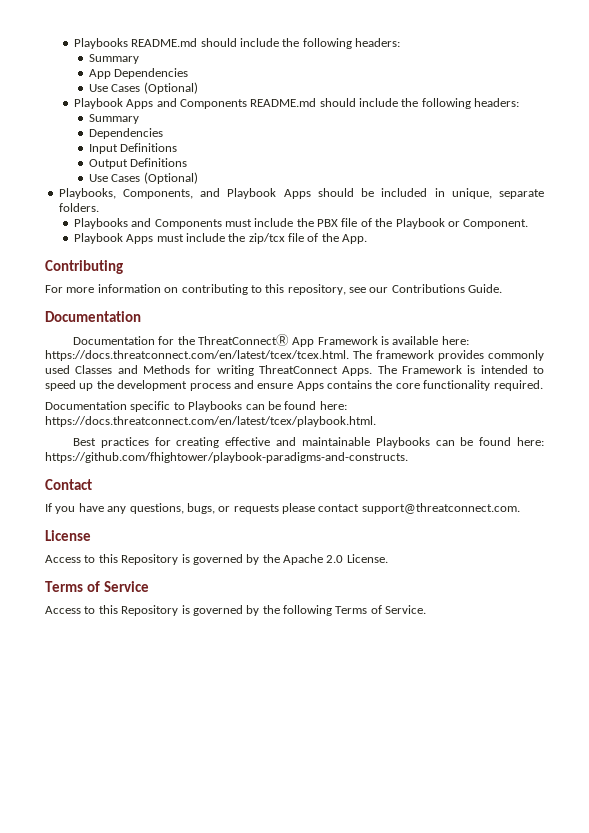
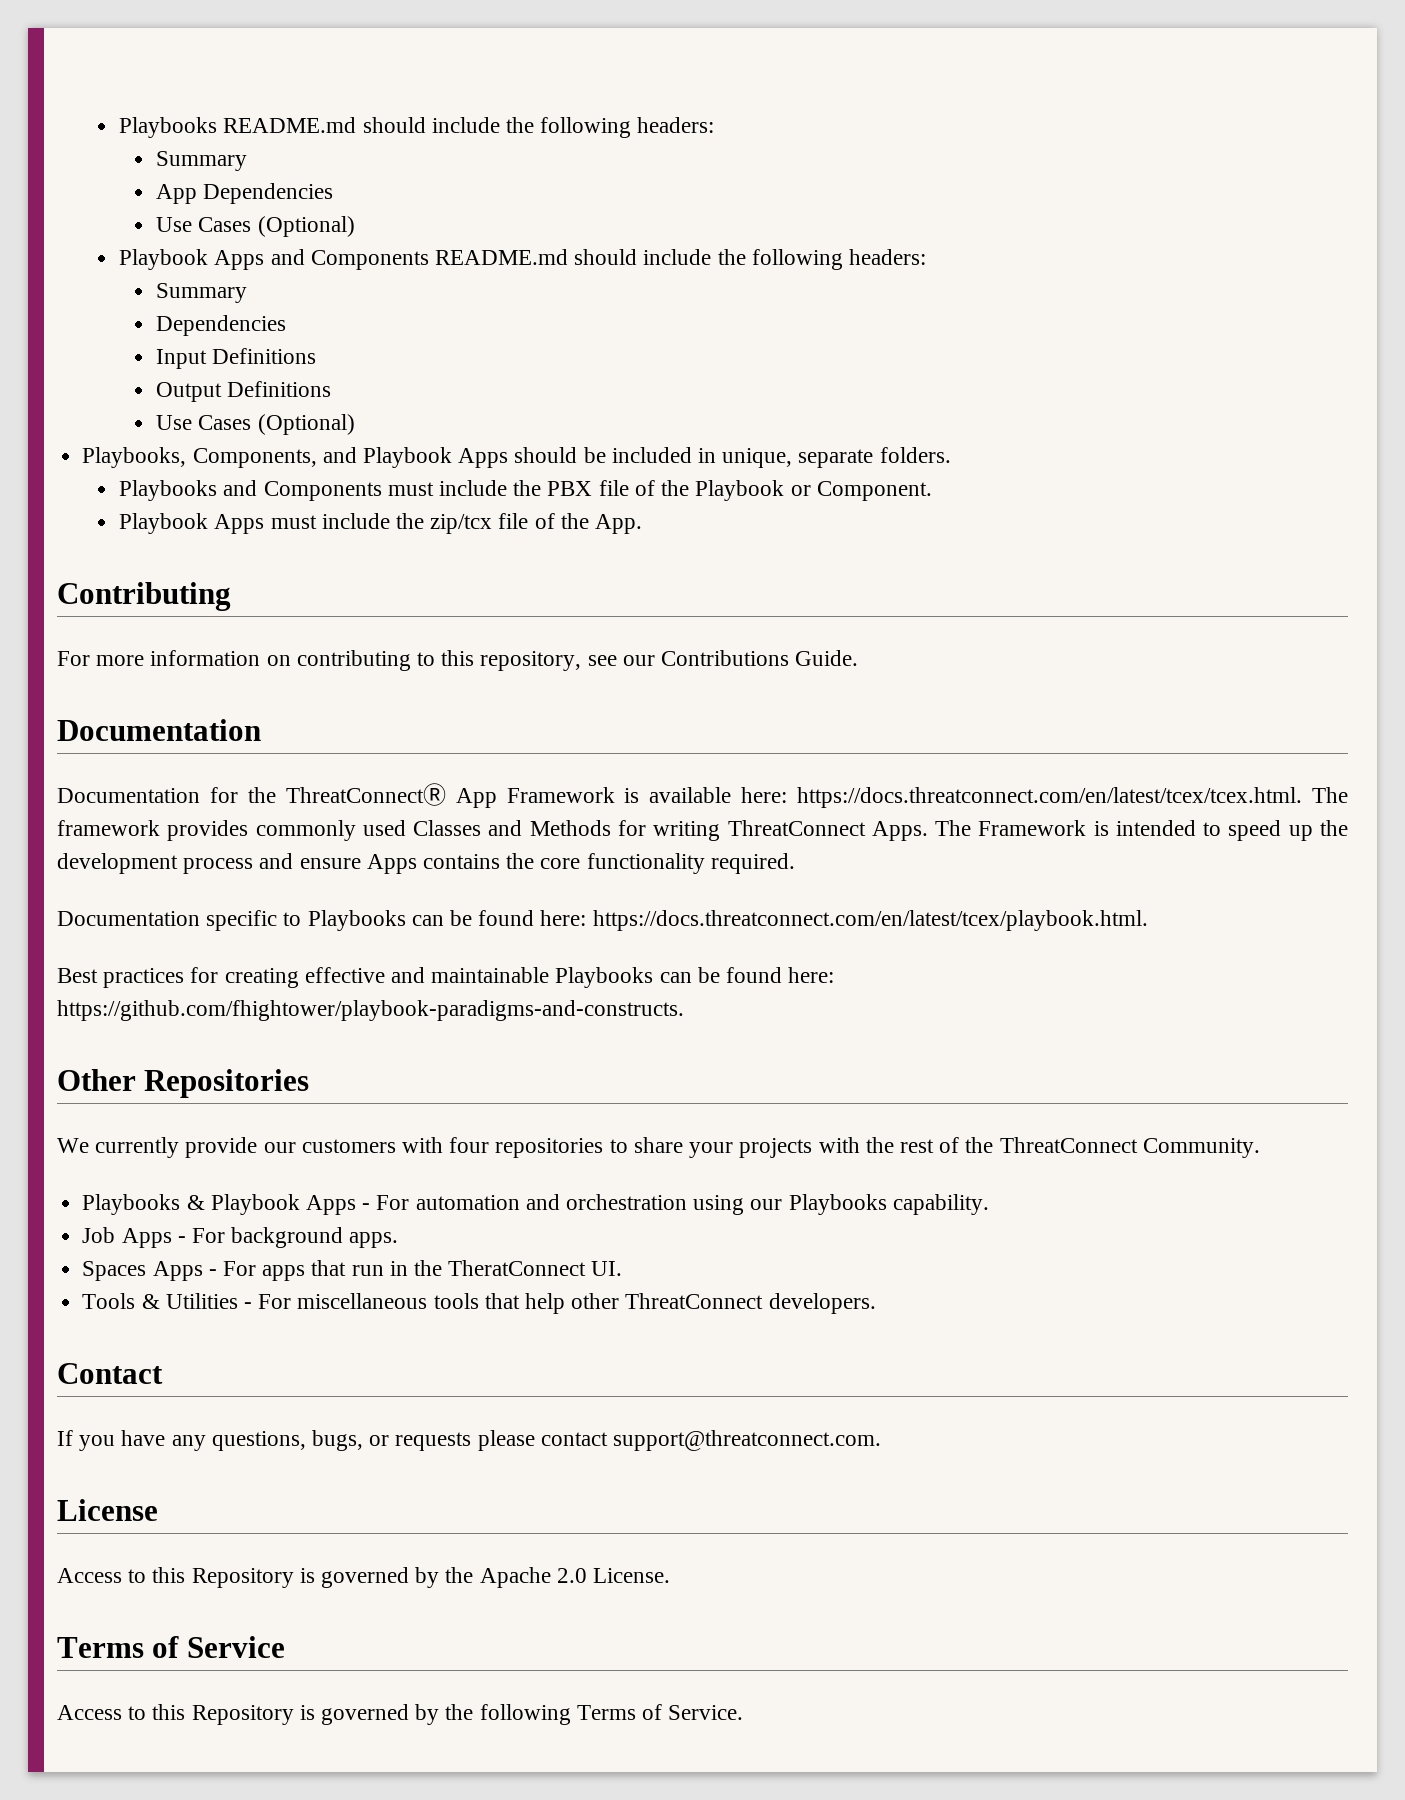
+ Other Repositories
+ We currently provide our customers with four repositories to share your projects with the rest of the ThreatConnect Community.
+ Playbooks & Playbook Apps - For automation and orchestration using our Playbooks capability.
+ Job Apps - For background apps.
+ Spaces Apps - For apps that run in the TheratConnect UI.
+ Tools & Utilities - For miscellaneous tools that help other ThreatConnect developers.

